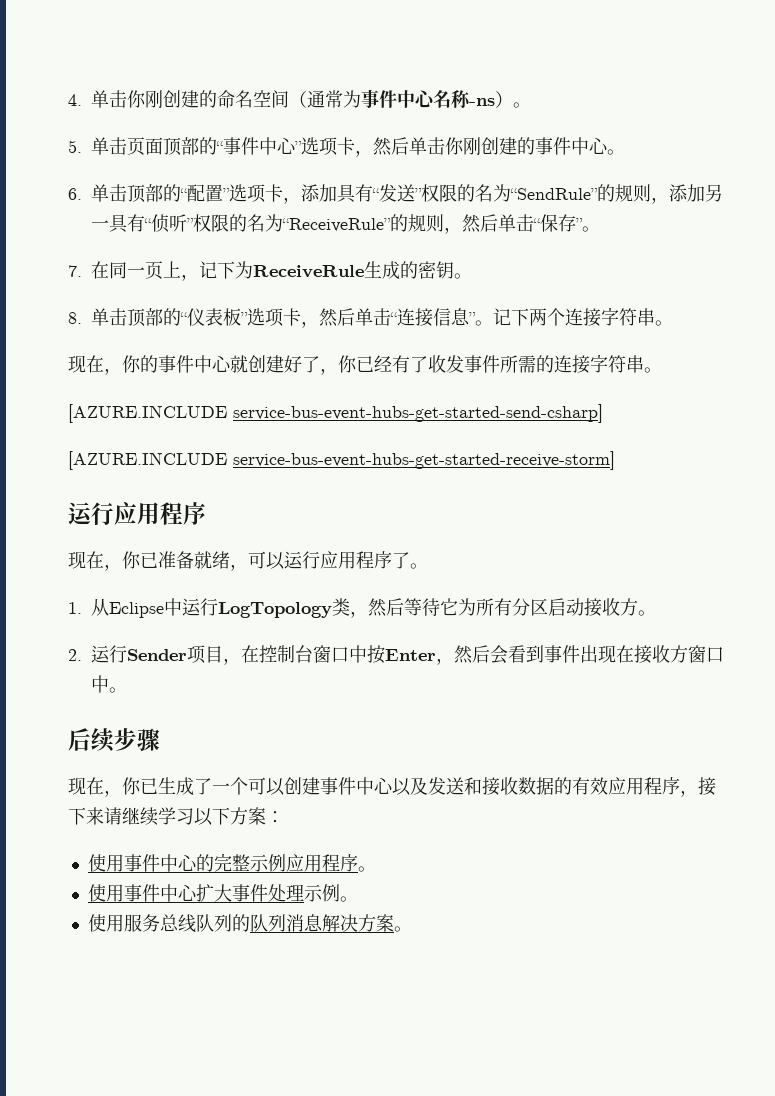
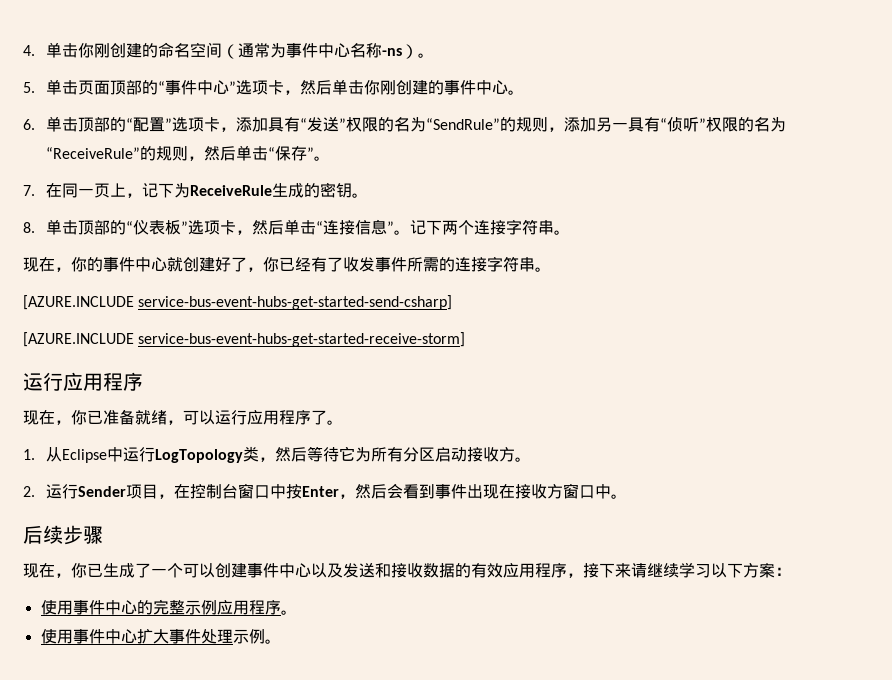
- 使用服务总线队列的队列消息解决方案。

